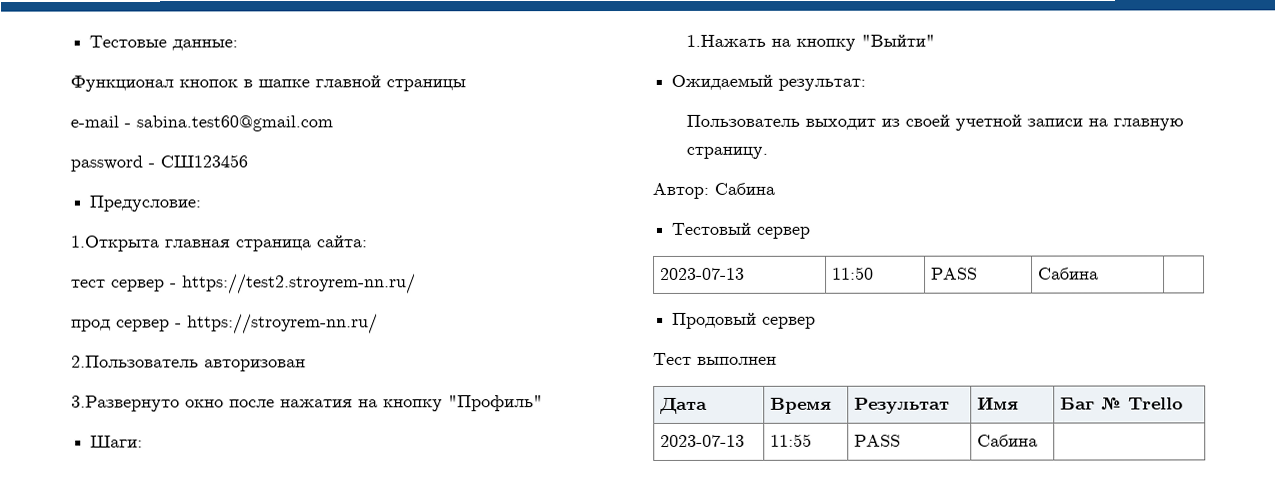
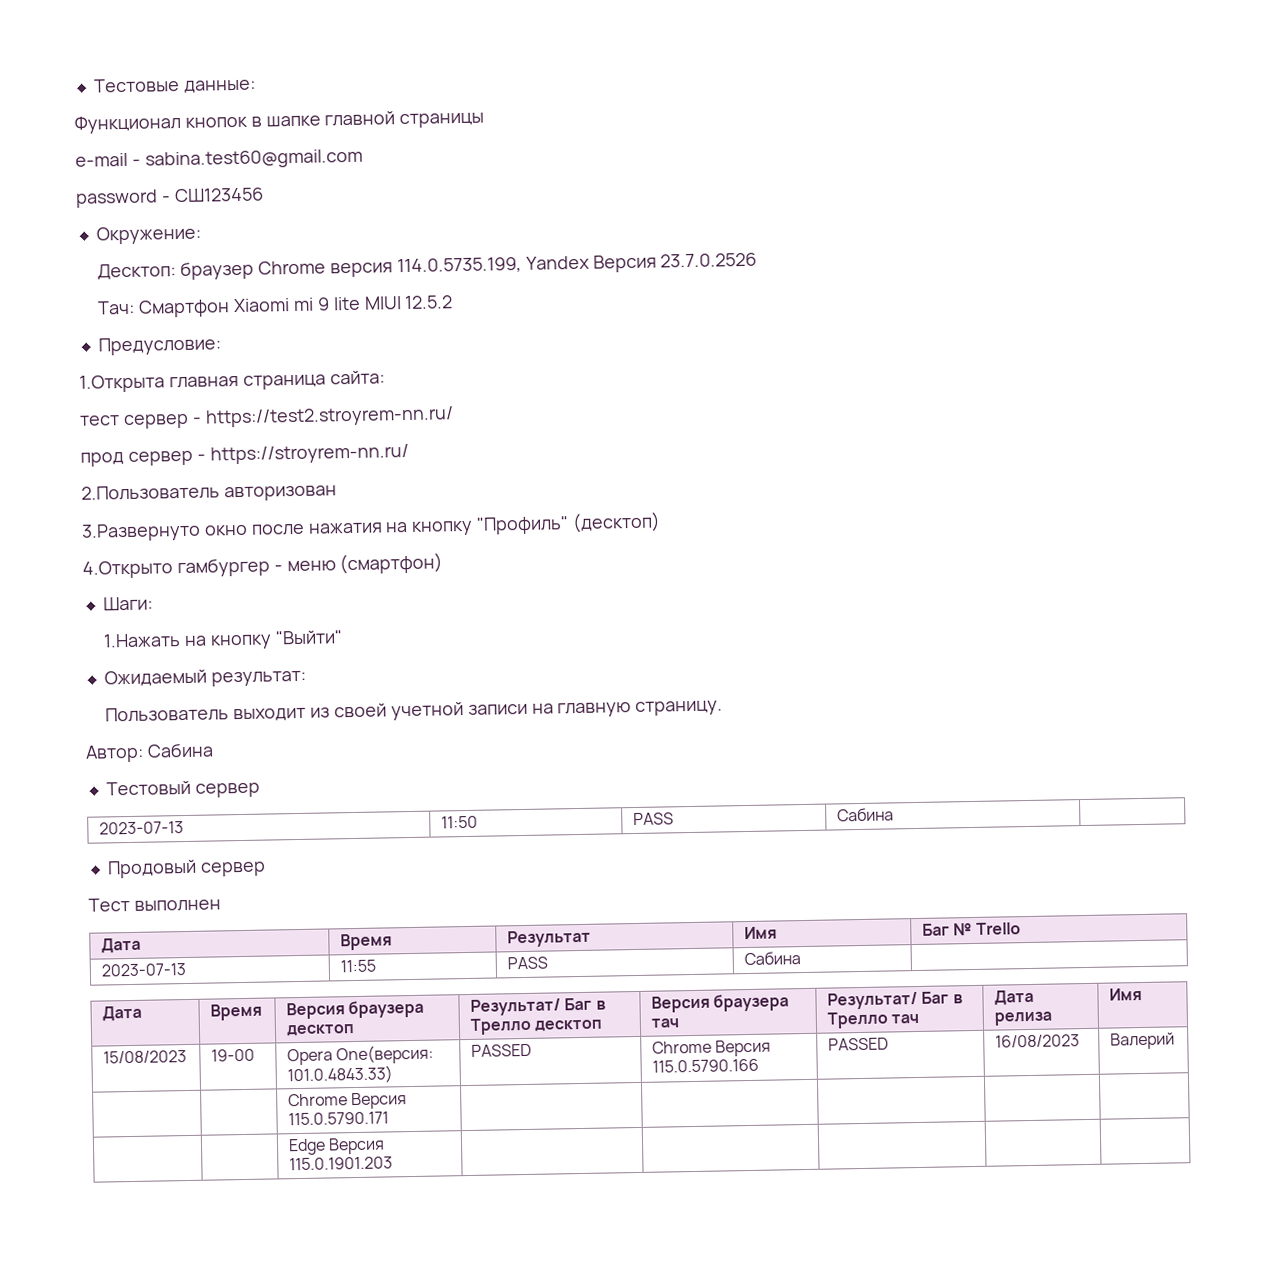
+ Окружение:
+ Десктоп: браузер Chrome версия 114.0.5735.199, Yandex Версия 23.7.0.2526
+ Тач: Cмартфон Xiaomi mi 9 lite MIUI 12.5.2
- 3.Развернуто окно после нажатия на кнопку "Профиль"
+ 3.Развернуто окно после нажатия на кнопку "Профиль" (десктоп)
+ 4.Открыто гамбургер - меню (смартфон)
+ Дата | Время | Версия браузера десктоп | Результат/ Баг в Трелло десктоп | Версия браузера тач | Результат/ Баг в Трелло тач | Дата релиза | Имя
+ 15/08/2023 | 19-00 | Opera One(версия: 101.0.4843.33) | PASSED | Chrome Версия 115.0.5790.166 | PASSED | 16/08/2023 | Валерий
+ | | Chrome Версия 115.0.5790.171 | | | | |
+ | | Edge Версия 115.0.1901.203 | | | | |

